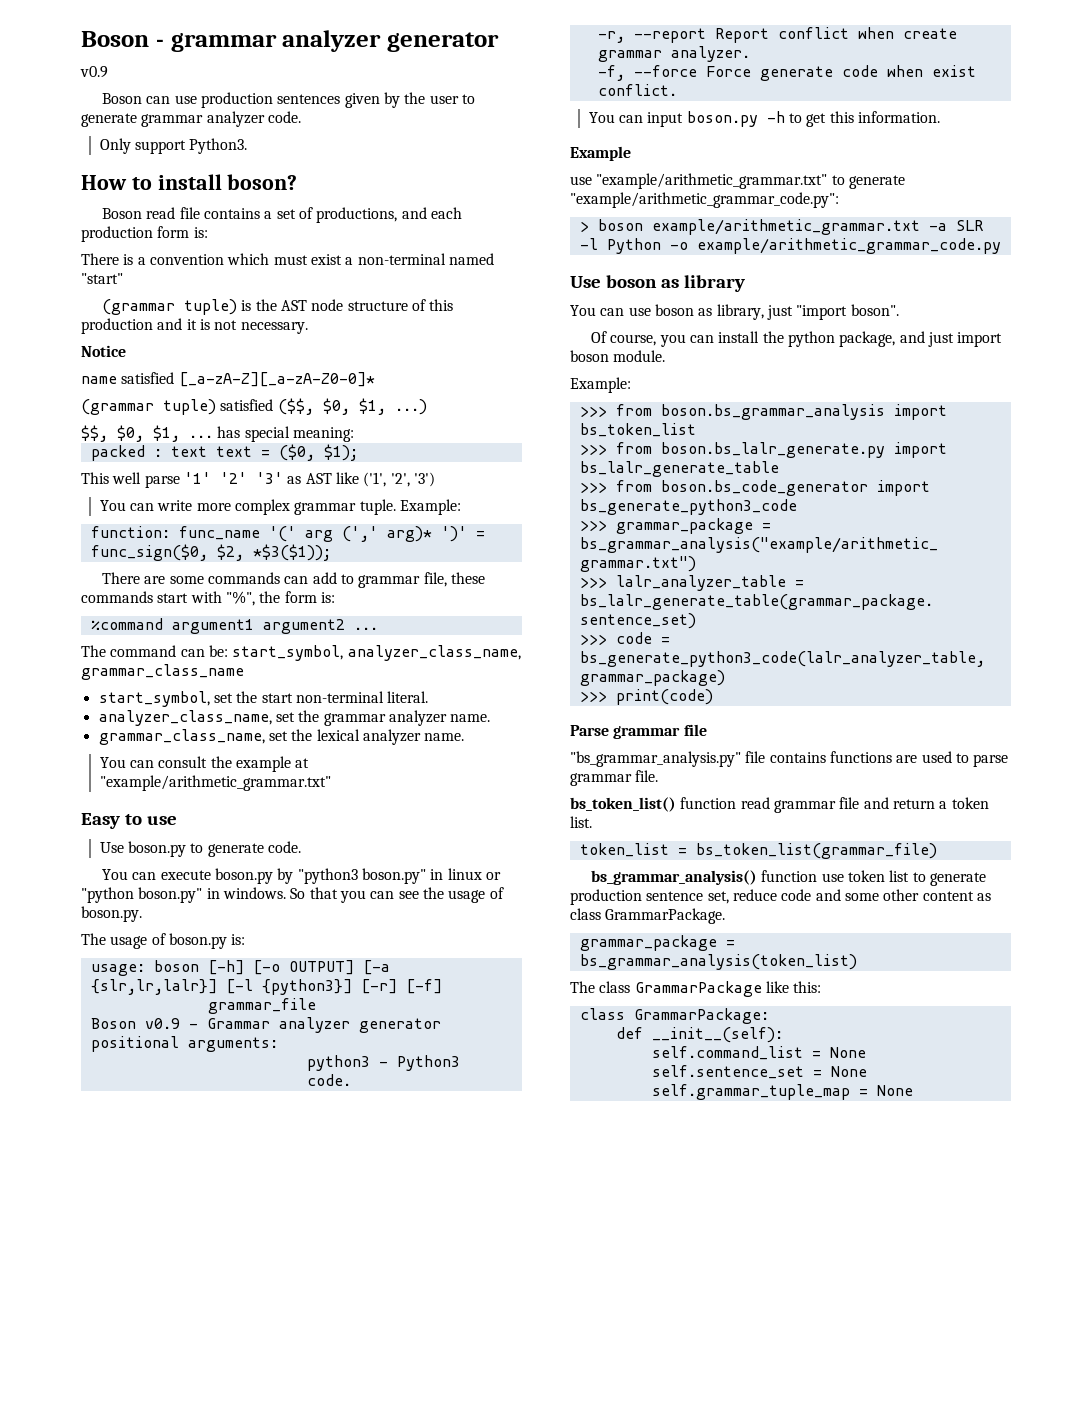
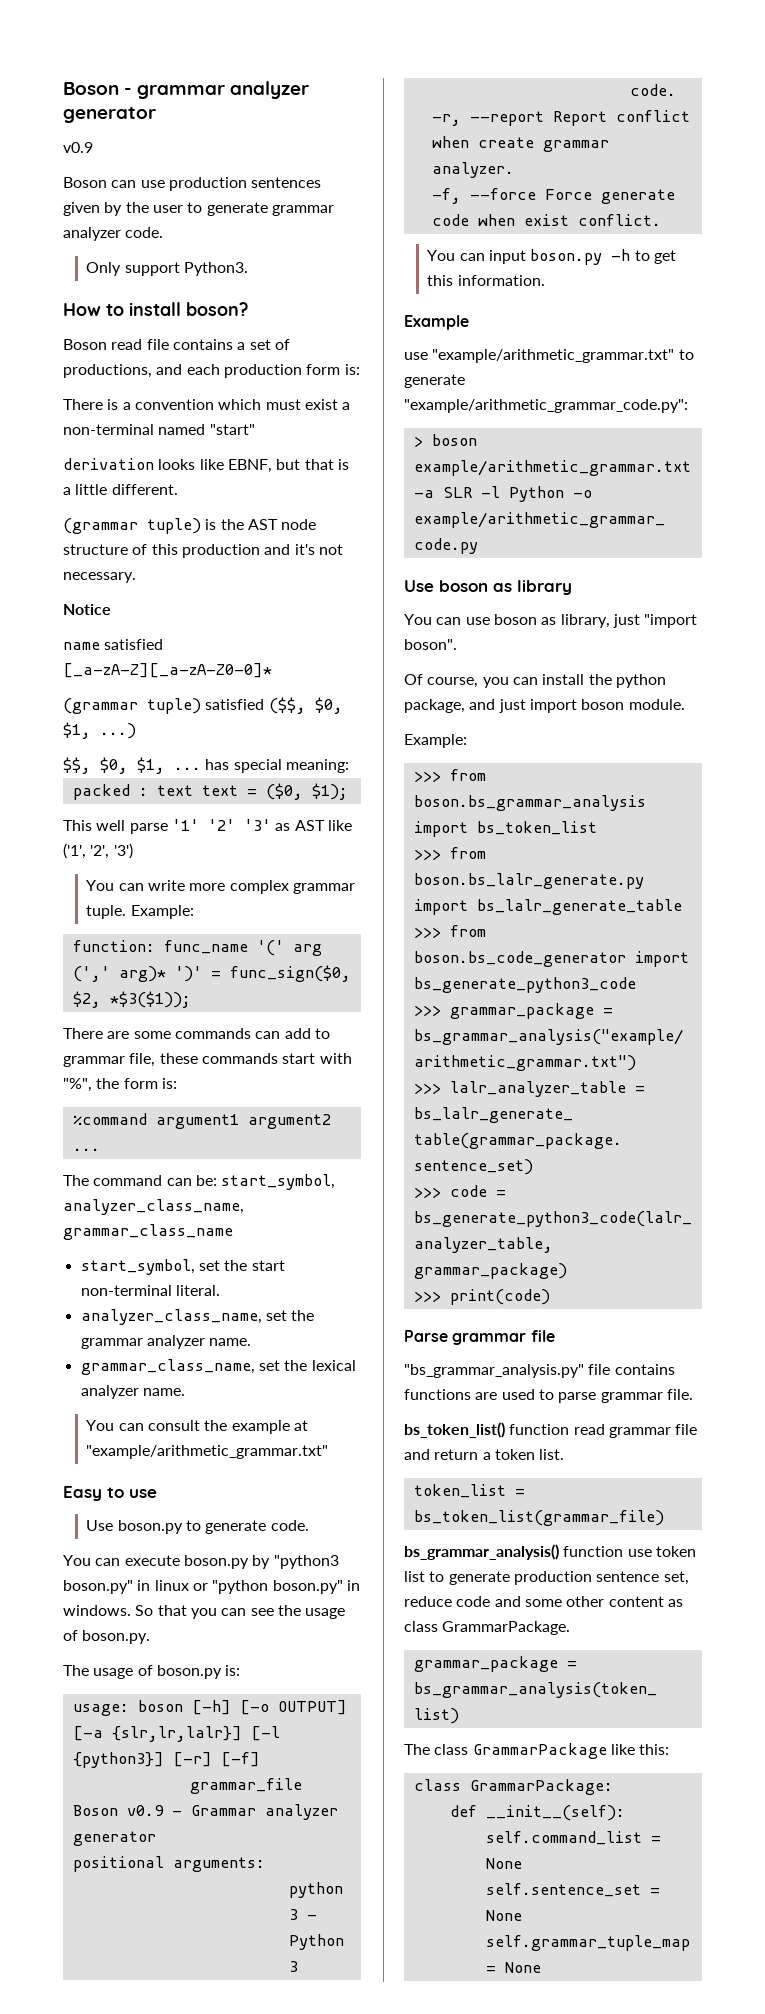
+ derivation looks like EBNF, but that is a little different.
- (grammar tuple) is the AST node structure of this production and it is not necessary.
+ (grammar tuple) is the AST node structure of this production and it's not necessary.

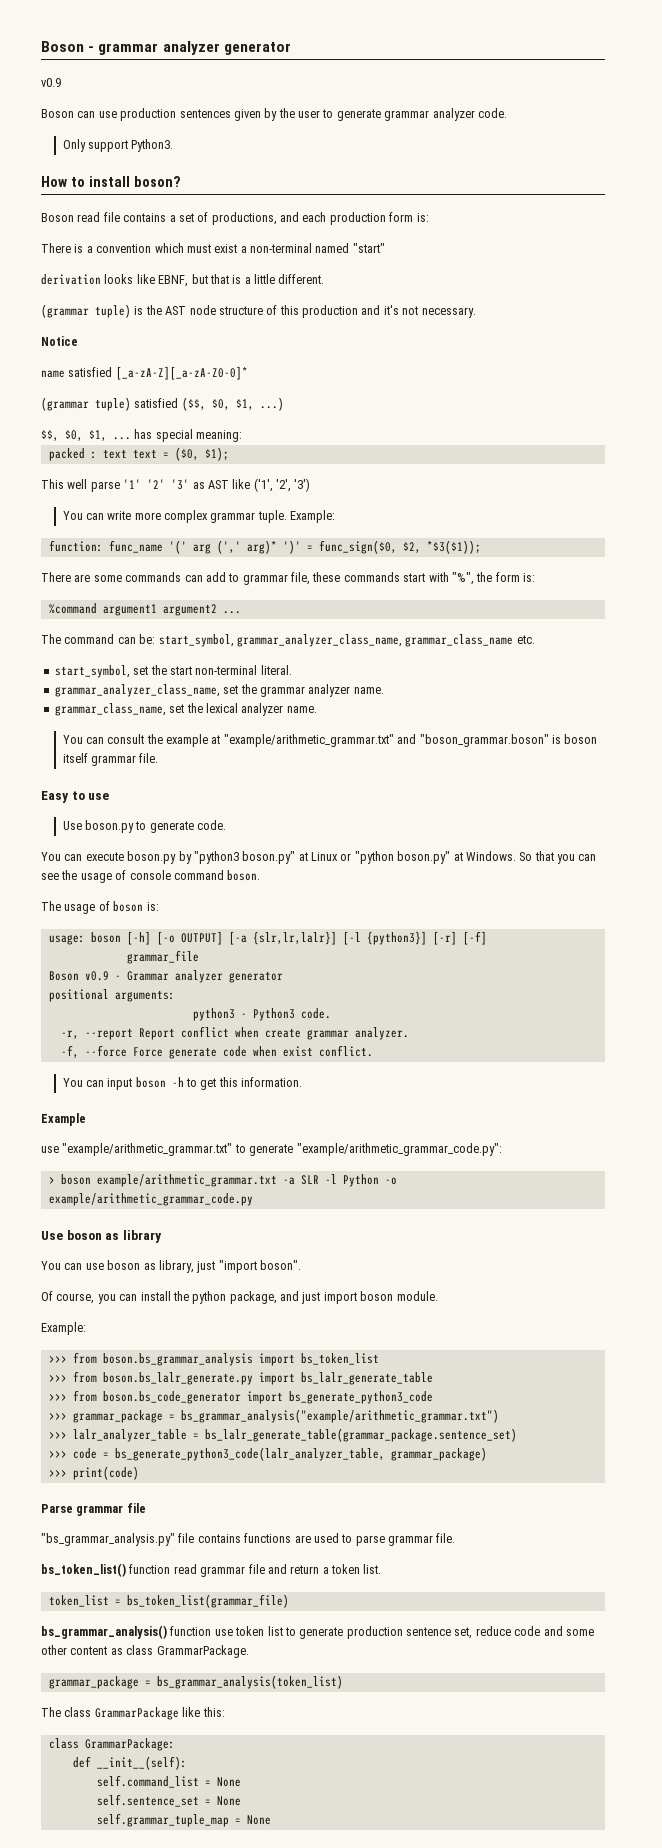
- The command can be: start_symbol, analyzer_class_name, grammar_class_name
+ The command can be: start_symbol, grammar_analyzer_class_name, grammar_class_name etc.
- analyzer_class_name, set the grammar analyzer name.
+ grammar_analyzer_class_name, set the grammar analyzer name.
- You can consult the example at "example/arithmetic_grammar.txt"
+ You can consult the example at "example/arithmetic_grammar.txt" and "boson_grammar.boson" is boson itself grammar file.
- You can execute boson.py by "python3 boson.py" in linux or "python boson.py" in windows.
+ You can execute boson.py by "python3 boson.py" at Linux or "python boson.py" at Windows.
- So that you can see the usage of boson.py.
+ So that you can see the usage of console command boson.
- The usage of boson.py is:
+ The usage of boson is:
- You can input boson.py -h to get this information.
+ You can input boson -h to get this information.

